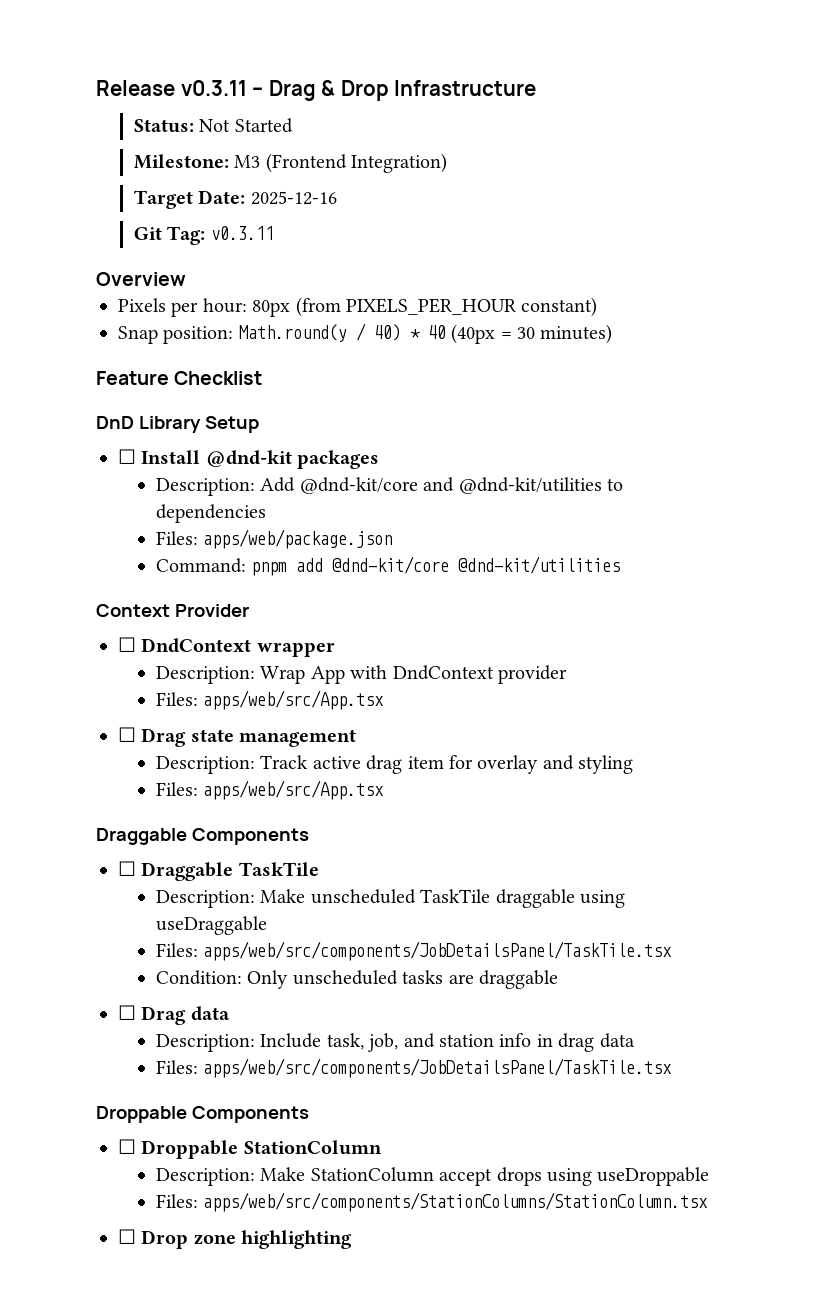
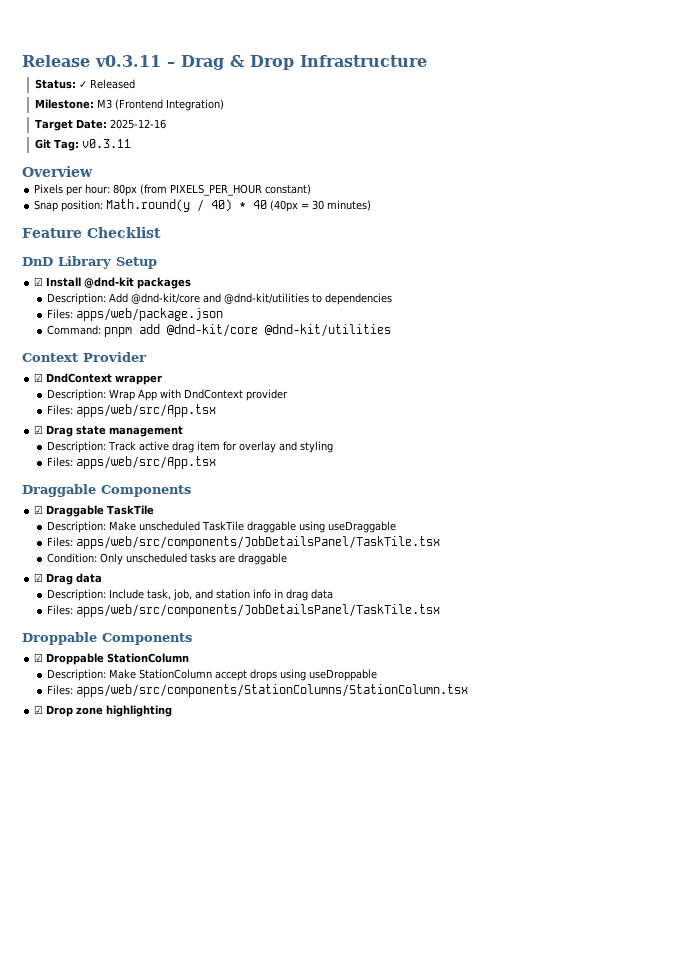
- Status: Not Started
+ Status: ✓ Released
- ☐ Install @dnd-kit packages
+ ☑ Install @dnd-kit packages
- ☐ DndContext wrapper
+ ☑ DndContext wrapper
- ☐ Drag state management
+ ☑ Drag state management
- ☐ Draggable TaskTile
+ ☑ Draggable TaskTile
- ☐ Drag data
+ ☑ Drag data
- ☐ Droppable StationColumn
+ ☑ Droppable StationColumn
- ☐ Drop zone highlighting
+ ☑ Drop zone highlighting

